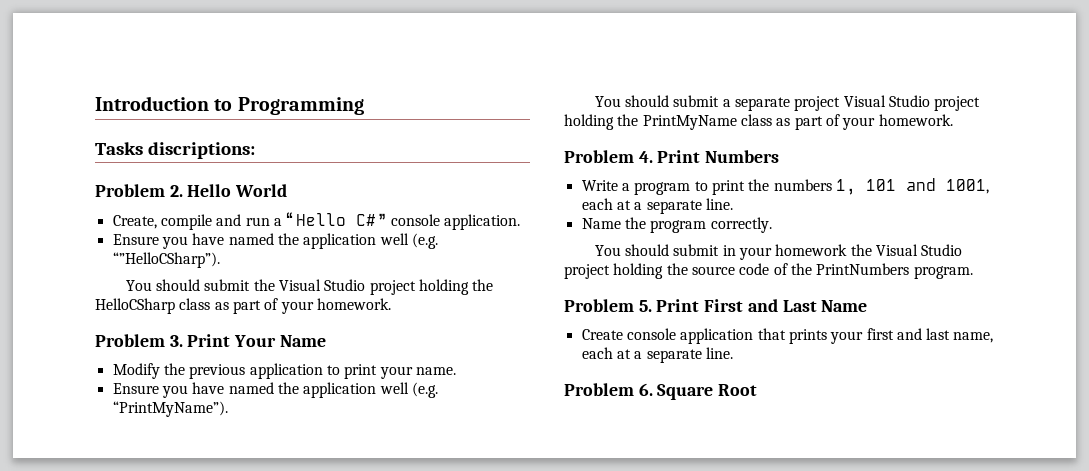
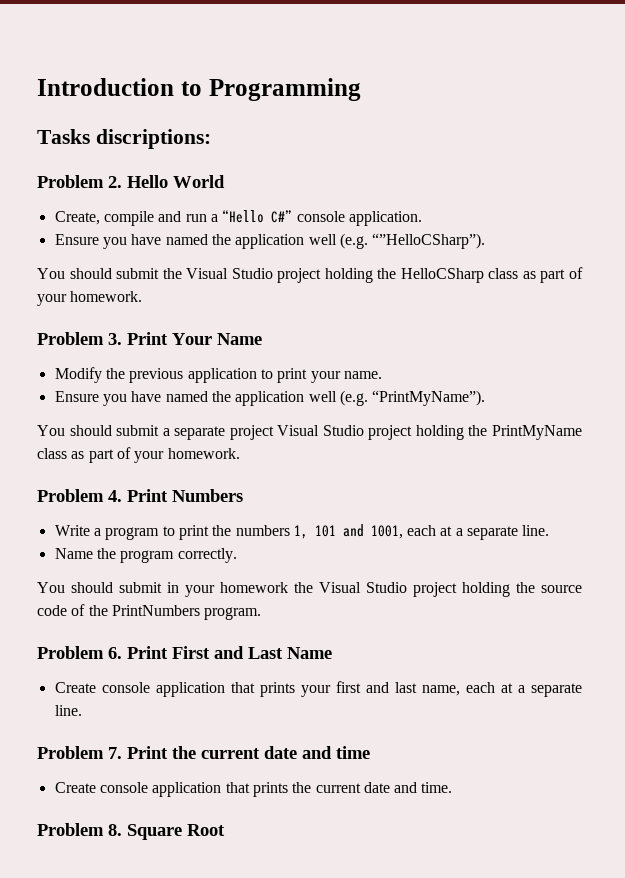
- Problem 5. Print First and Last Name
+ Problem 6. Print First and Last Name
- Problem 6. Square Root
+ Problem 7. Print the current date and time
+ Create console application that prints the current date and time.
+ Problem 8. Square Root

